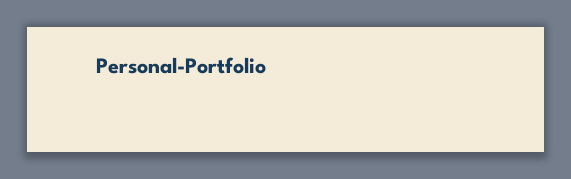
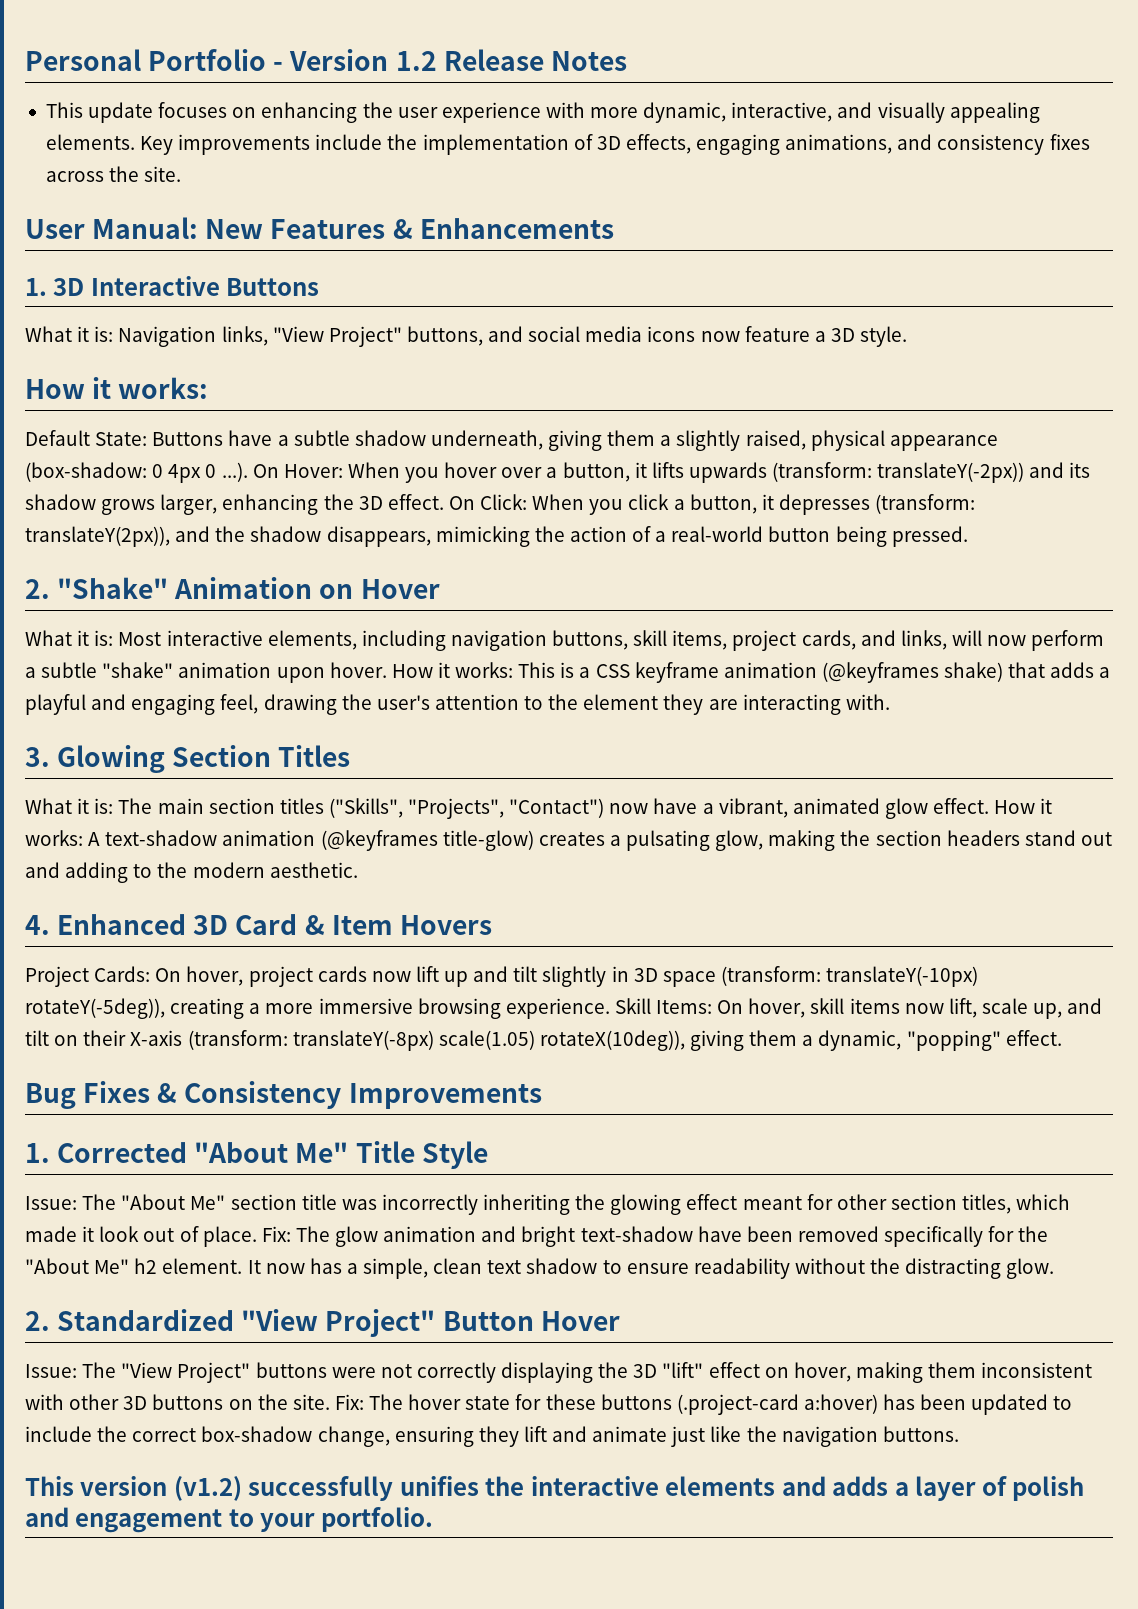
- Personal-Portfolio
+ Personal Portfolio - Version 1.2 Release Notes
+ This update focuses on enhancing the user experience with more dynamic, interactive, and visually appealing elements. Key improvements include the implementation of 3D effects, engaging animations, and consistency fixes across the site.
+ User Manual: New Features & Enhancements
+ 1. 3D Interactive Buttons
+ What it is: Navigation links, "View Project" buttons, and social media icons now feature a 3D style.
+ How it works:
+ Default State: Buttons have a subtle shadow underneath, giving them a slightly raised, physical appearance (box-shadow: 0 4px 0 ...). On Hover: When you hover over a button, it lifts upwards (transform: translateY(-2px)) and its shadow grows larger, enhancing the 3D effect. On Click: When you click a button, it depresses (transform: translateY(2px)), and the shadow disappears, mimicking the action of a real-world button being pressed.
+ 2. "Shake" Animation on Hover
+ What it is: Most interactive elements, including navigation buttons, skill items, project cards, and links, will now perform a subtle "shake" animation upon hover. How it works: This is a CSS keyframe animation (@keyframes shake) that adds a playful and engaging feel, drawing the user's attention to the element they are interacting with.
+ 3. Glowing Section Titles
+ What it is: The main section titles ("Skills", "Projects", "Contact") now have a vibrant, animated glow effect. How it works: A text-shadow animation (@keyframes title-glow) creates a pulsating glow, making the section headers stand out and adding to the modern aesthetic.
+ 4. Enhanced 3D Card & Item Hovers
+ Project Cards: On hover, project cards now lift up and tilt slightly in 3D space (transform: translateY(-10px) rotateY(-5deg)), creating a more immersive browsing experience. Skill Items: On hover, skill items now lift, scale up, and tilt on their X-axis (transform: translateY(-8px) scale(1.05) rotateX(10deg)), giving them a dynamic, "popping" effect.
+ Bug Fixes & Consistency Improvements
+ 1. Corrected "About Me" Title Style
+ Issue: The "About Me" section title was incorrectly inheriting the glowing effect meant for other section titles, which made it look out of place. Fix: The glow animation and bright text-shadow have been removed specifically for the "About Me" h2 element. It now has a simple, clean text shadow to ensure readability without the distracting glow.
+ 2. Standardized "View Project" Button Hover
+ Issue: The "View Project" buttons were not correctly displaying the 3D "lift" effect on hover, making them inconsistent with other 3D buttons on the site. Fix: The hover state for these buttons (.project-card a:hover) has been updated to include the correct box-shadow change, ensuring they lift and animate just like the navigation buttons.
+ This version (v1.2) successfully unifies the interactive elements and adds a layer of polish and engagement to your portfolio.

